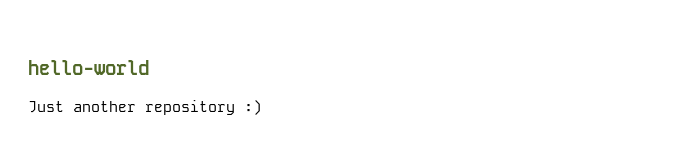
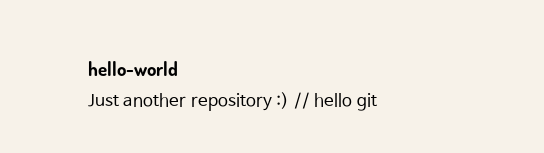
- Just another repository :)
+ Just another repository :) // hello git

